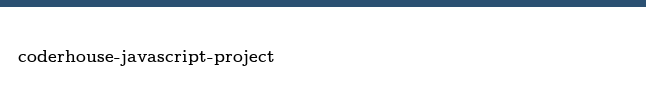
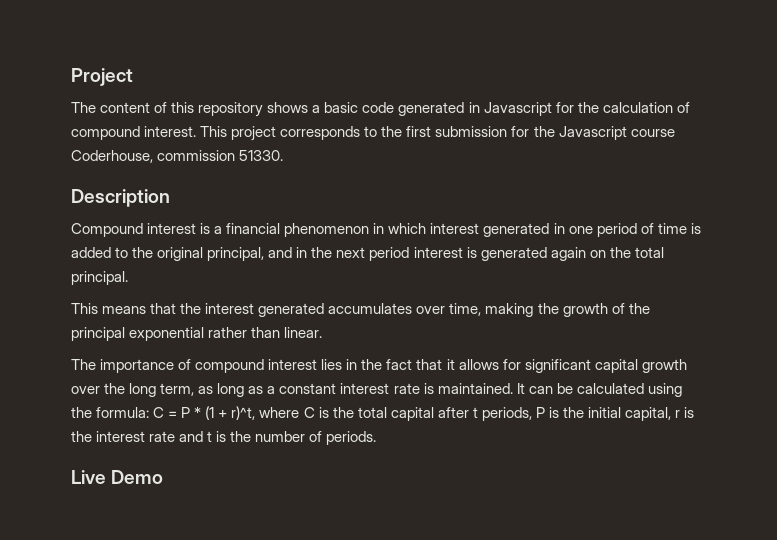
- coderhouse-javascript-project
+ Project
+ The content of this repository shows a basic code generated in Javascript for the calculation of compound interest. This project corresponds to the first submission for the Javascript course Coderhouse, commission 51330.
+ Description
+ Compound interest is a financial phenomenon in which interest generated in one period of time is added to the original principal, and in the next period interest is generated again on the total principal.
+ This means that the interest generated accumulates over time, making the growth of the principal exponential rather than linear.
+ The importance of compound interest lies in the fact that it allows for significant capital growth over the long term, as long as a constant interest rate is maintained. It can be calculated using the formula: C = P * (1 + r)^t, where C is the total capital after t periods, P is the initial capital, r is the interest rate and t is the number of periods.
+ Live Demo

